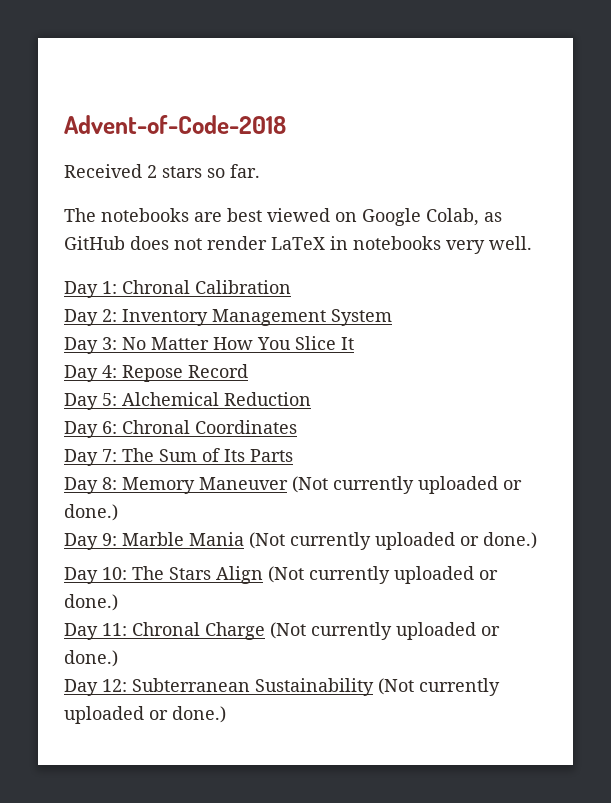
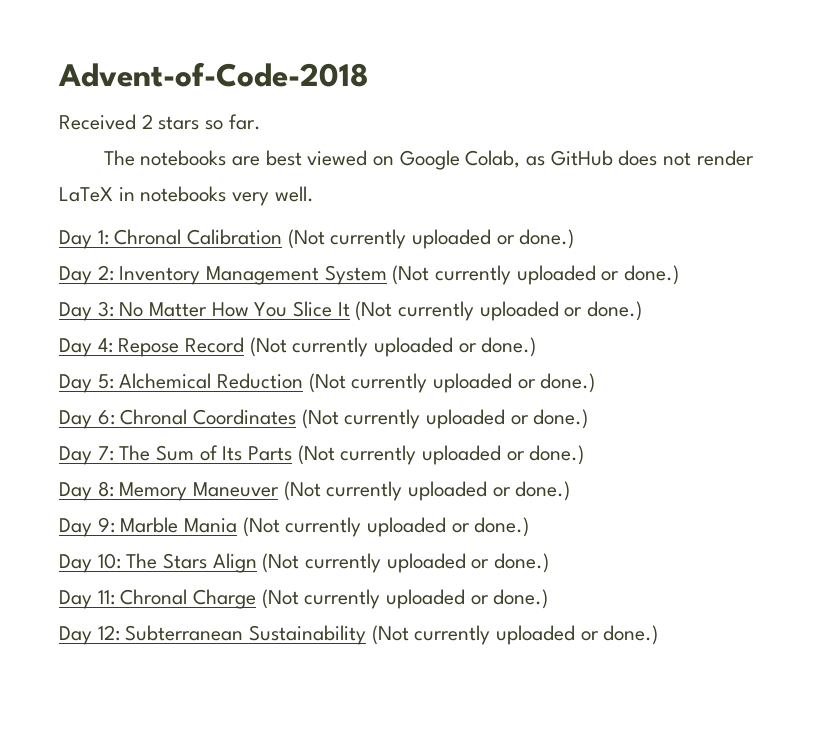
- Day 1: Chronal Calibration
+ Day 1: Chronal Calibration (Not currently uploaded or done.)
- Day 2: Inventory Management System
+ Day 2: Inventory Management System (Not currently uploaded or done.)
- Day 3: No Matter How You Slice It
+ Day 3: No Matter How You Slice It (Not currently uploaded or done.)
- Day 4: Repose Record
+ Day 4: Repose Record (Not currently uploaded or done.)
- Day 5: Alchemical Reduction
+ Day 5: Alchemical Reduction (Not currently uploaded or done.)
- Day 6: Chronal Coordinates
+ Day 6: Chronal Coordinates (Not currently uploaded or done.)
- Day 7: The Sum of Its Parts
+ Day 7: The Sum of Its Parts (Not currently uploaded or done.)

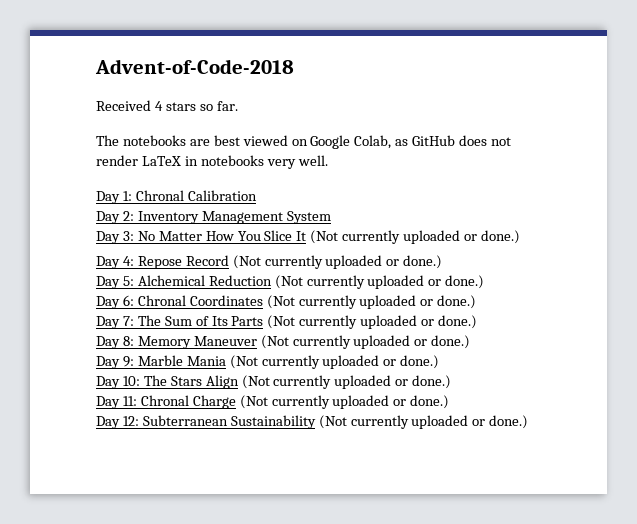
- Received 2 stars so far.
+ Received 4 stars so far.
- Day 1: Chronal Calibration (Not currently uploaded or done.)
+ Day 1: Chronal Calibration
- Day 2: Inventory Management System (Not currently uploaded or done.)
+ Day 2: Inventory Management System

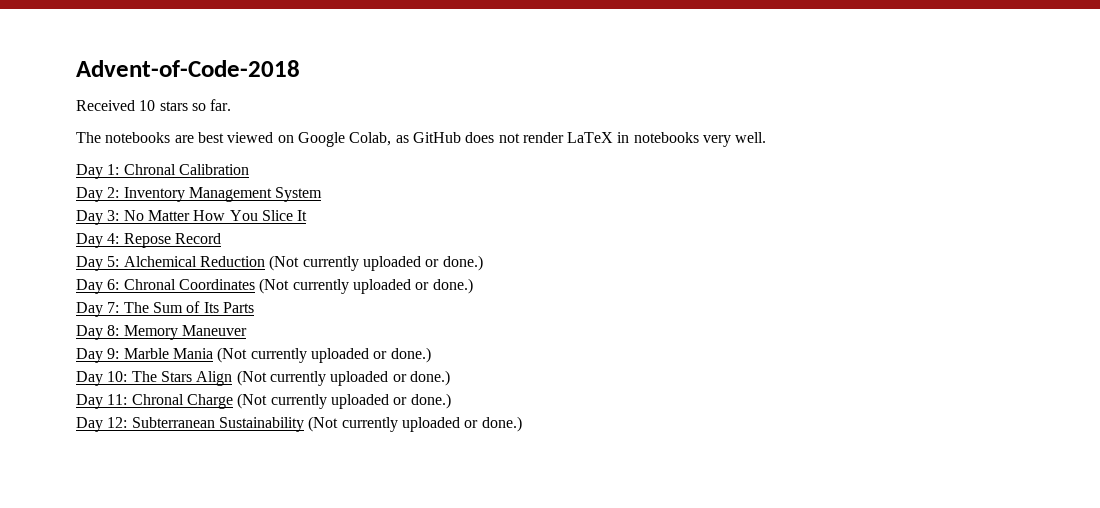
- Received 4 stars so far.
+ Received 10 stars so far.
- Day 3: No Matter How You Slice It (Not currently uploaded or done.)
+ Day 3: No Matter How You Slice It
- Day 4: Repose Record (Not currently uploaded or done.)
+ Day 4: Repose Record
- Day 7: The Sum of Its Parts (Not currently uploaded or done.)
+ Day 7: The Sum of Its Parts
- Day 8: Memory Maneuver (Not currently uploaded or done.)
+ Day 8: Memory Maneuver

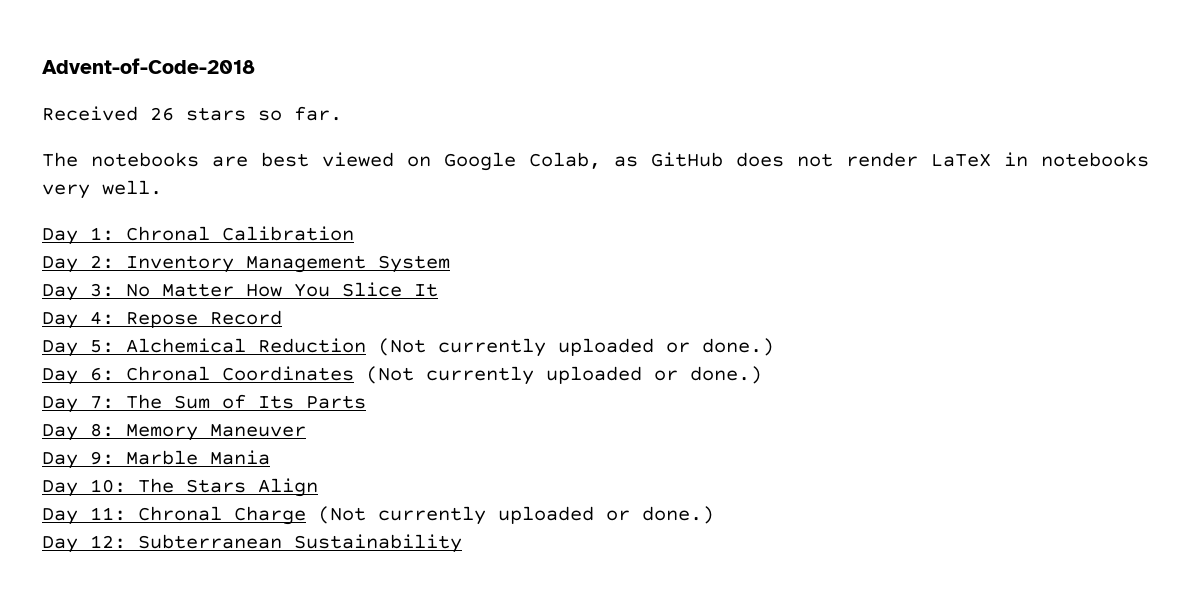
- Received 10 stars so far.
+ Received 26 stars so far.
- Day 9: Marble Mania (Not currently uploaded or done.)
+ Day 9: Marble Mania
- Day 10: The Stars Align (Not currently uploaded or done.)
+ Day 10: The Stars Align
- Day 12: Subterranean Sustainability (Not currently uploaded or done.)
+ Day 12: Subterranean Sustainability

